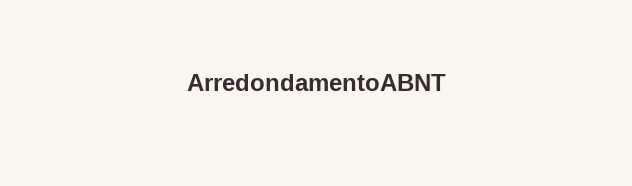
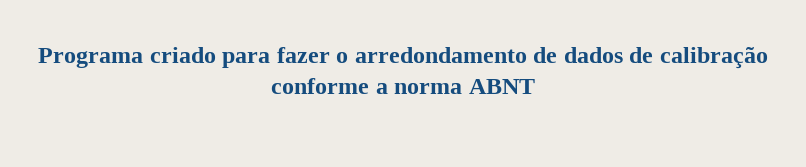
- ArredondamentoABNT
+ Programa criado para fazer o arredondamento de dados de calibração conforme a norma ABNT

